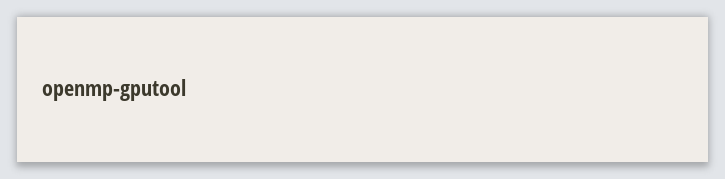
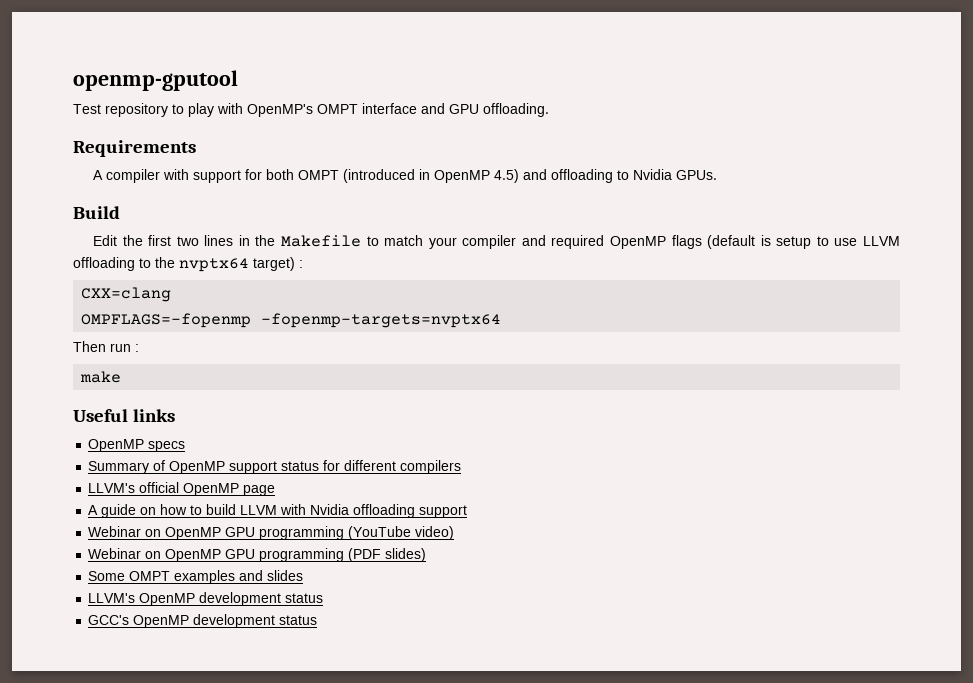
+ Test repository to play with OpenMP's OMPT interface and GPU offloading.
+ Requirements
+ A compiler with support for both OMPT (introduced in OpenMP 4.5) and offloading to Nvidia GPUs.
+ Build
+ Edit the first two lines in the Makefile to match your compiler and required OpenMP flags (default is setup to use LLVM offloading to the nvptx64 target) :
+ CXX=clang
+ OMPFLAGS=-fopenmp -fopenmp-targets=nvptx64
+ Then run :
+ make
+ Useful links
+ OpenMP specs
+ Summary of OpenMP support status for different compilers
+ LLVM's official OpenMP page
+ A guide on how to build LLVM with Nvidia offloading support
+ Webinar on OpenMP GPU programming (YouTube video)
+ Webinar on OpenMP GPU programming (PDF slides)
+ Some OMPT examples and slides
+ LLVM's OpenMP development status
+ GCC's OpenMP development status

